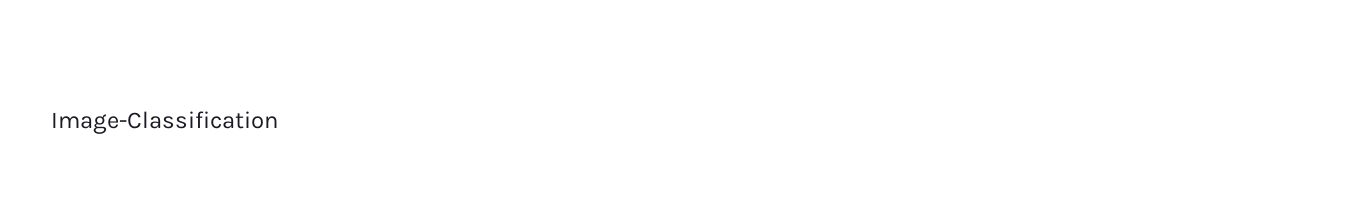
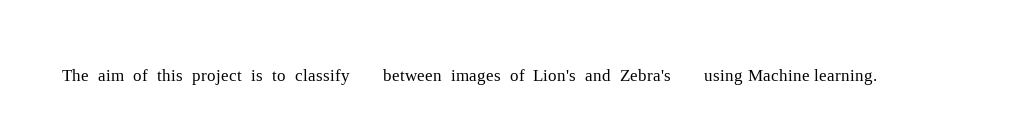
- Image-Classification
+ The aim of this project is to classify between images of Lion's and Zebra's using Machine learning.

